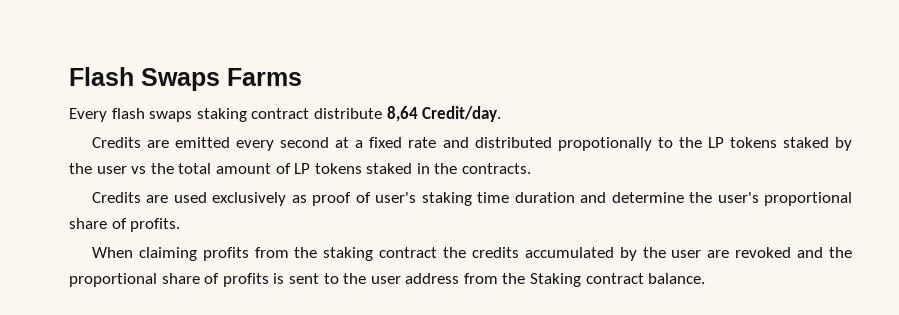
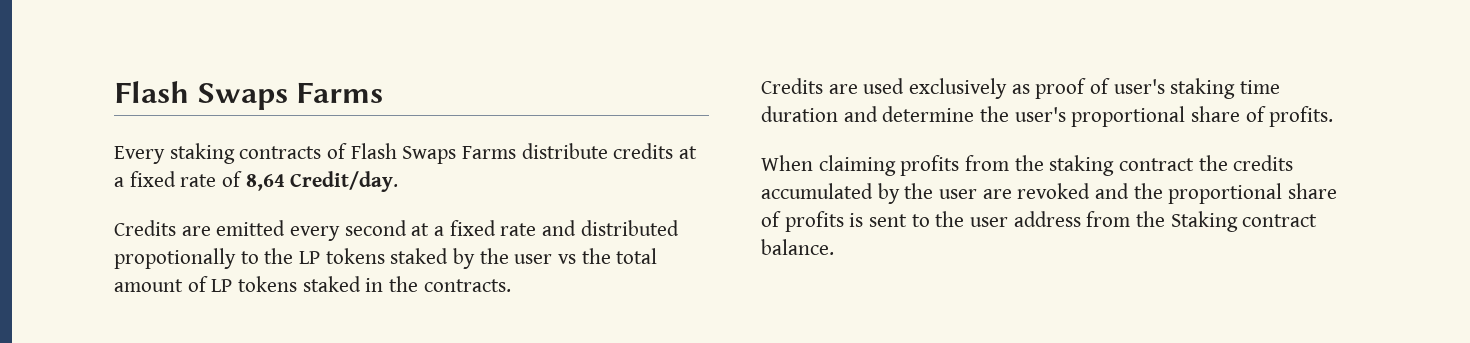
- Every flash swaps staking contract distribute 8,64 Credit/day.
+ Every staking contracts of Flash Swaps Farms distribute credits at a fixed rate of 8,64 Credit/day.

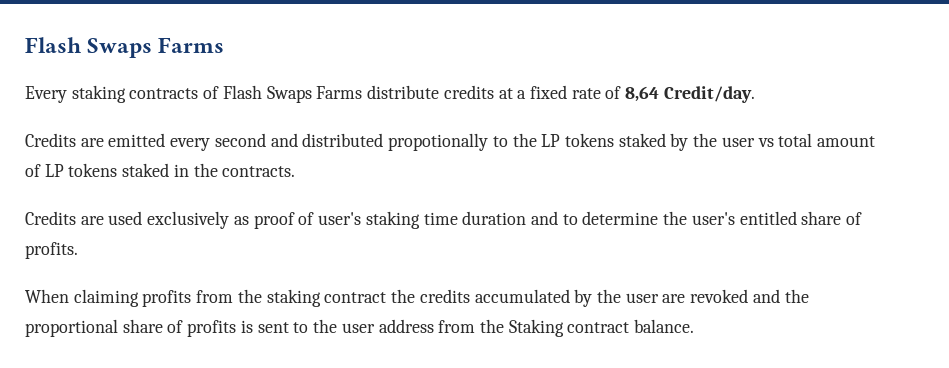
- Credits are emitted every second at a fixed rate and distributed propotionally to the LP tokens staked by the user vs the total amount of LP tokens staked in the contracts.
+ Credits are emitted every second and distributed propotionally to the LP tokens staked by the user vs total amount of LP tokens staked in the contracts.
- Credits are used exclusively as proof of user's staking time duration and determine the user's proportional share of profits.
+ Credits are used exclusively as proof of user's staking time duration and to determine the user's entitled share of profits.

